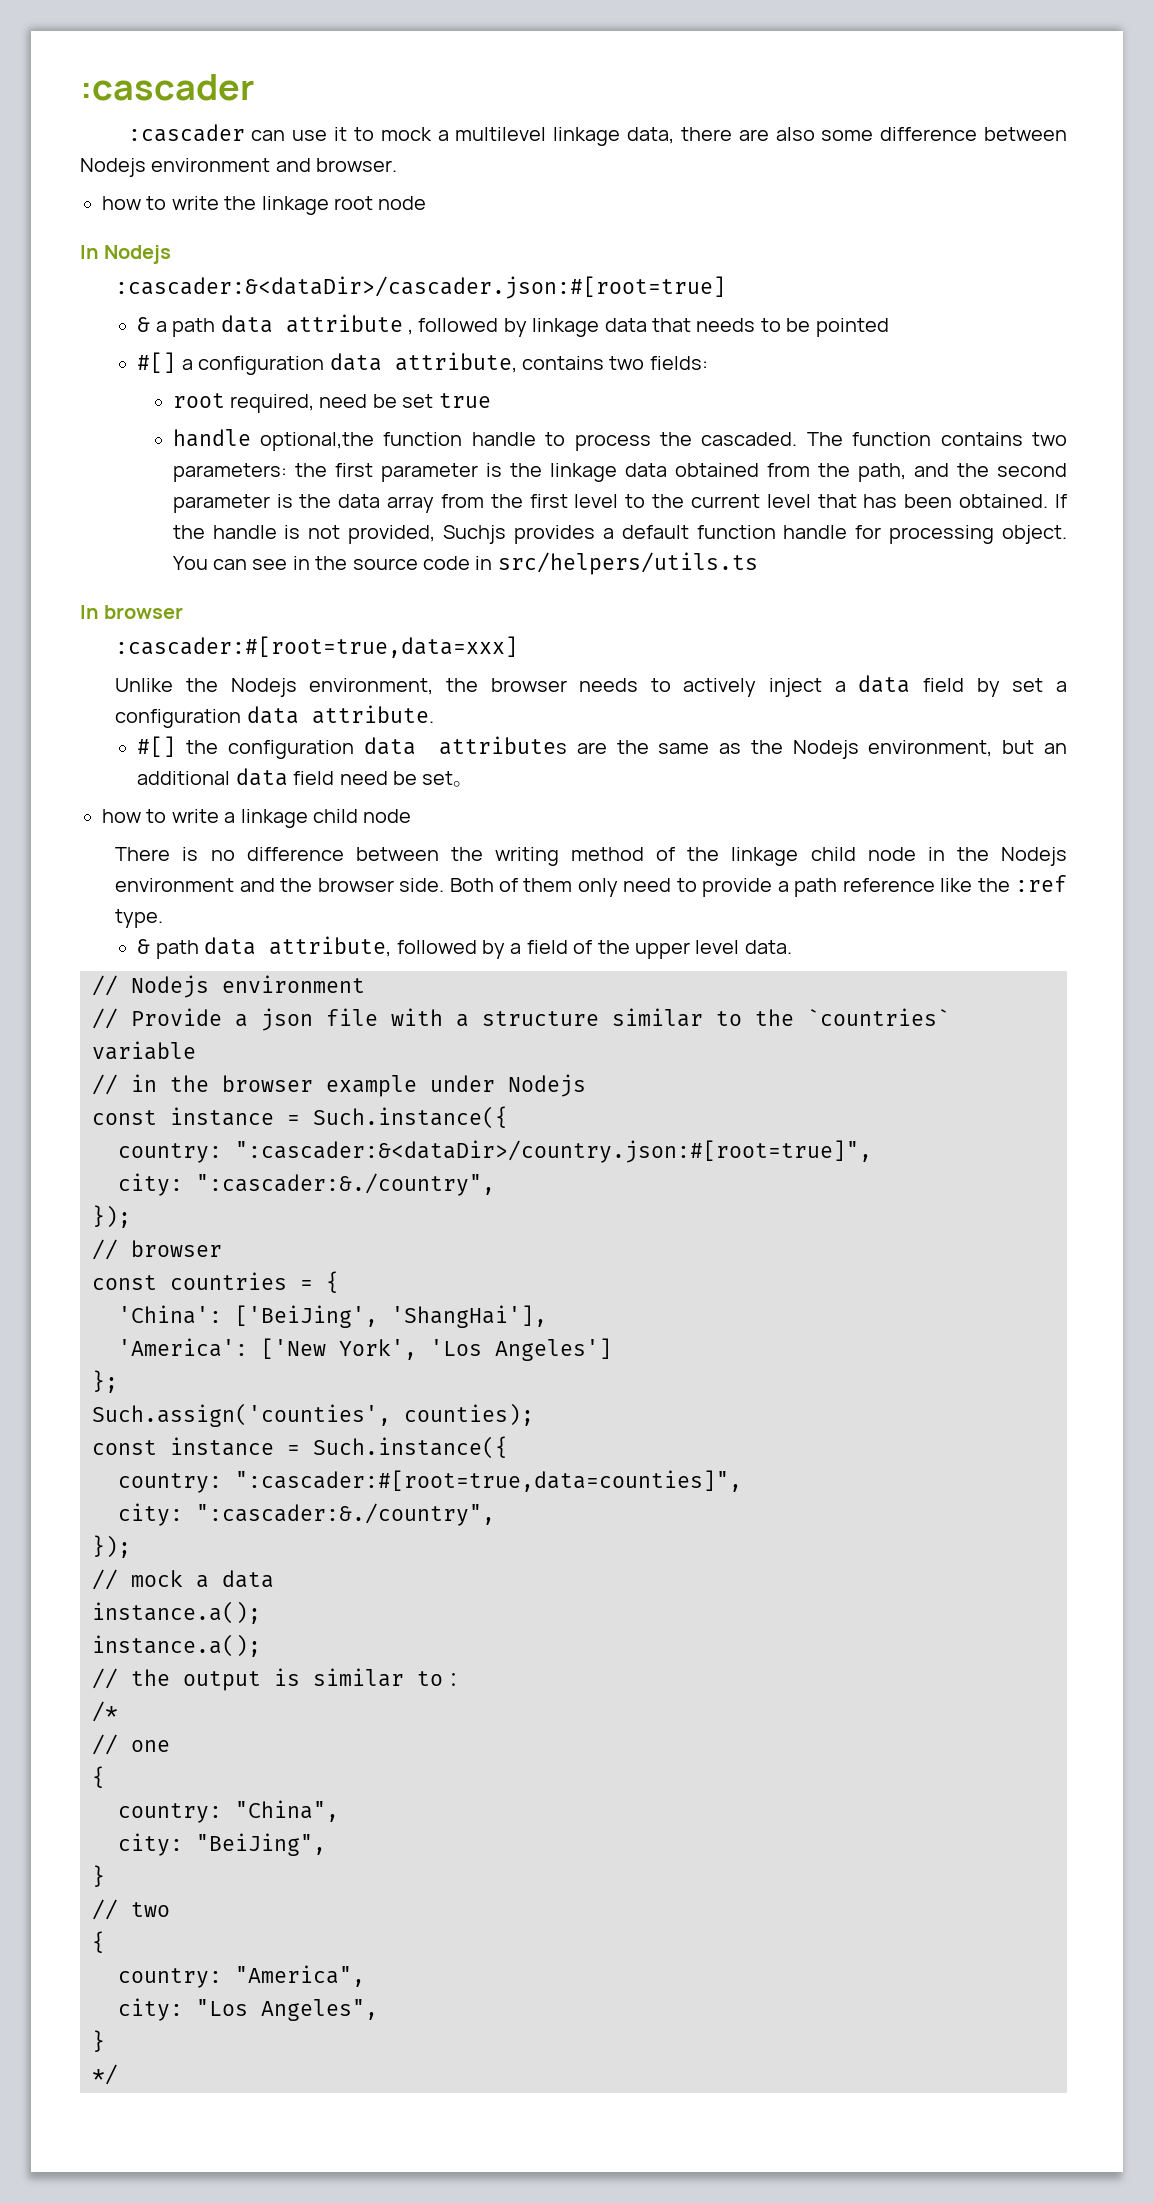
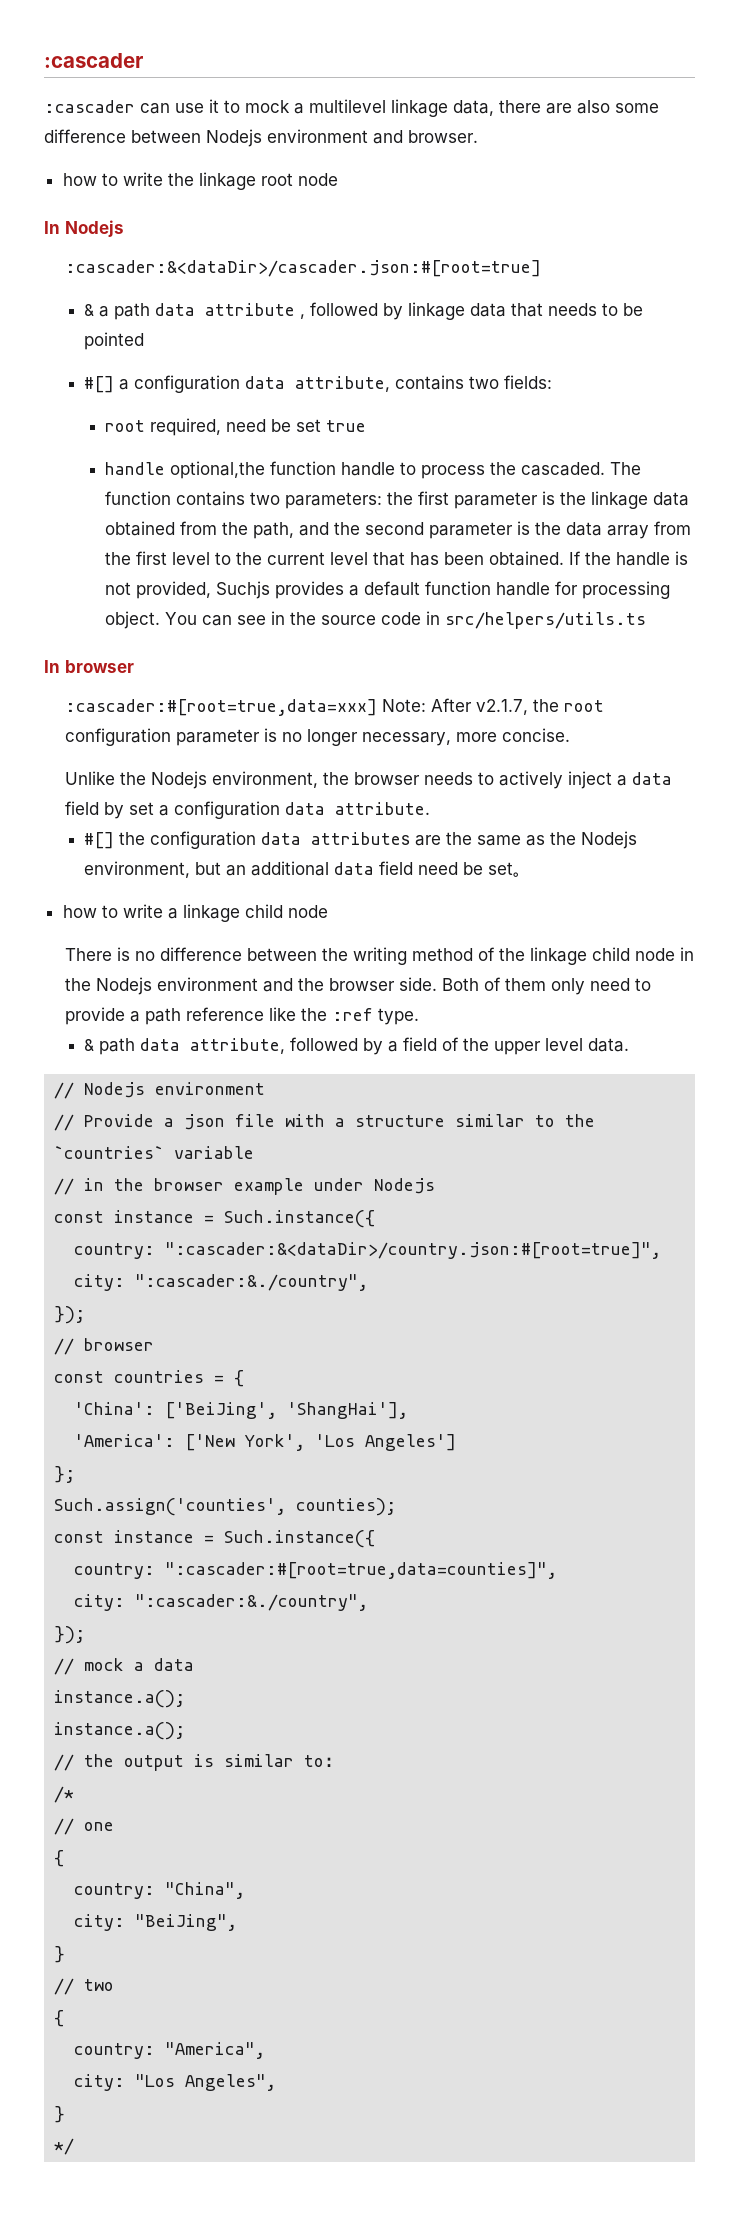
- :cascader:#[root=true,data=xxx]
+ :cascader:#[root=true,data=xxx] Note: After v2.1.7, the root configuration parameter is no longer necessary, more concise.

